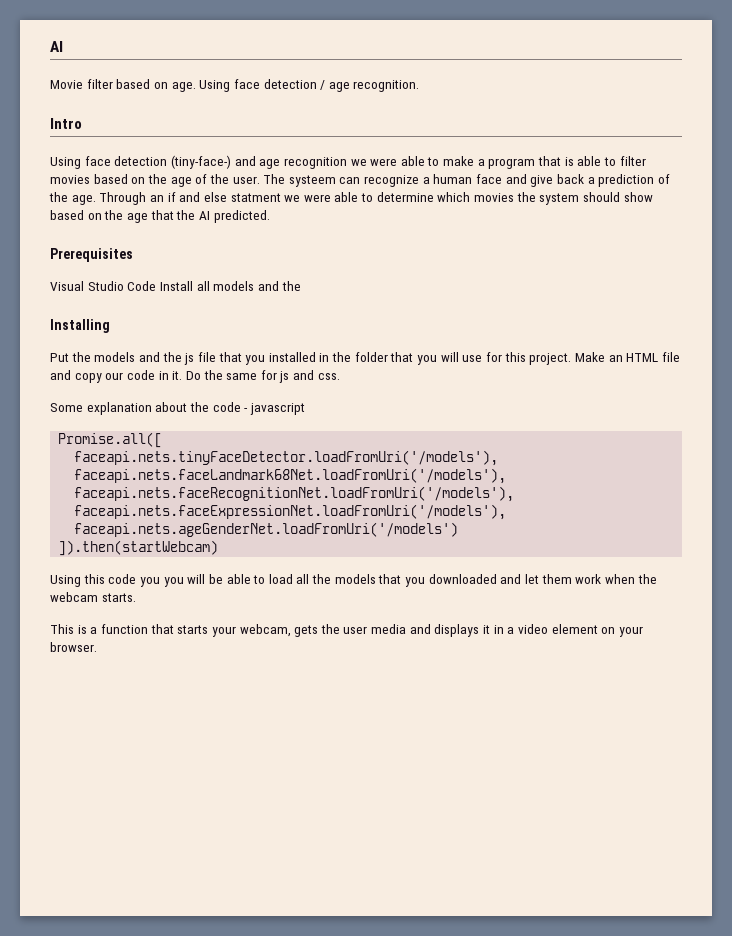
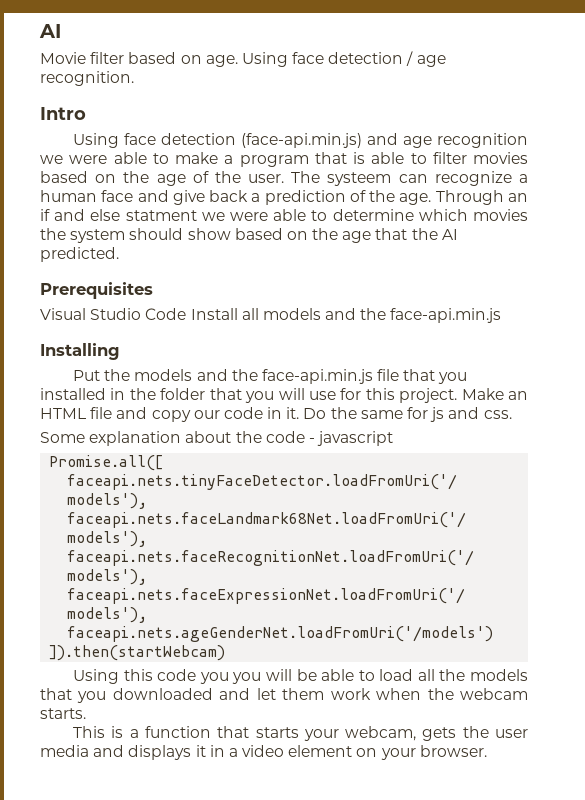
- Using face detection (tiny-face-) and age recognition we were able to make a program that is able to filter movies based on the age of the user.
+ Using face detection (face-api.min.js) and age recognition we were able to make a program that is able to filter movies based on the age of the user.
- Visual Studio Code Install all models and the
+ Visual Studio Code Install all models and the face-api.min.js
- Put the models and the js file that you installed in the folder that you will use for this project.
+ Put the models and the face-api.min.js file that you installed in the folder that you will use for this project.

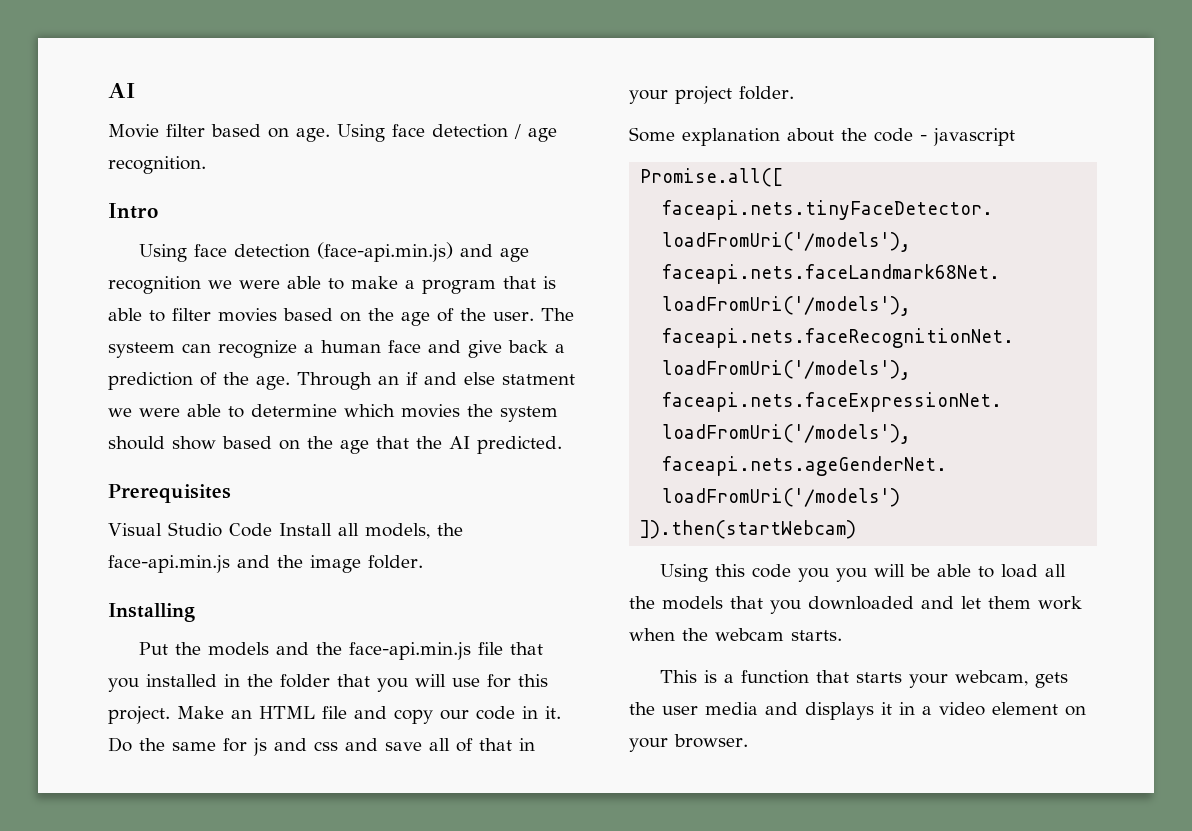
- Visual Studio Code Install all models and the face-api.min.js
+ Visual Studio Code Install all models, the face-api.min.js and the image folder.
- Do the same for js and css.
+ Do the same for js and css and save all of that in your project folder.

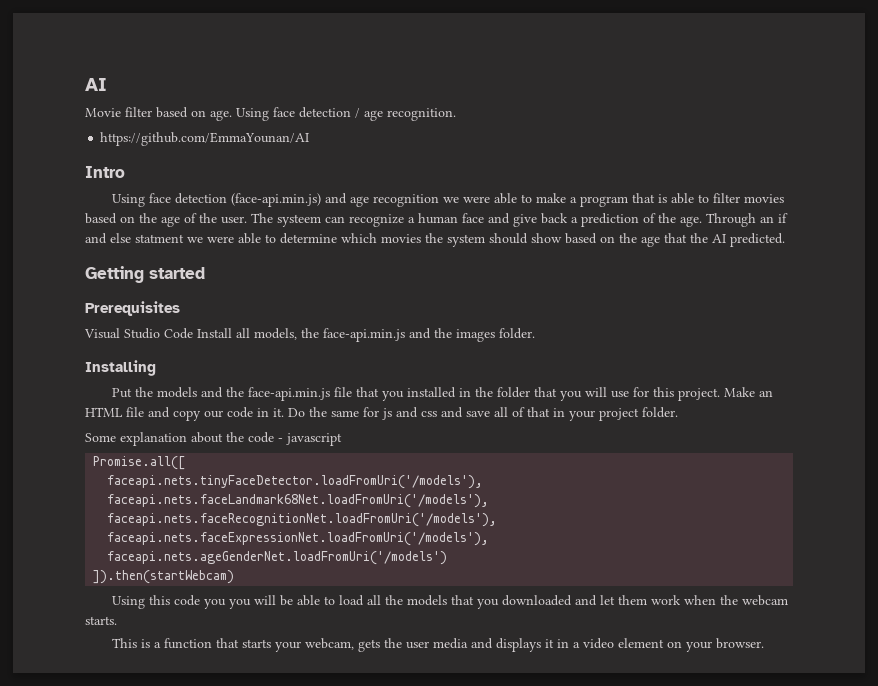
+ https://github.com/EmmaYounan/AI
+ Getting started
- Visual Studio Code Install all models, the face-api.min.js and the image folder.
+ Visual Studio Code Install all models, the face-api.min.js and the images folder.

